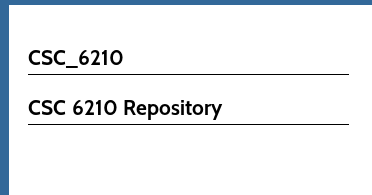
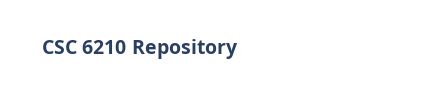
- CSC_6210

